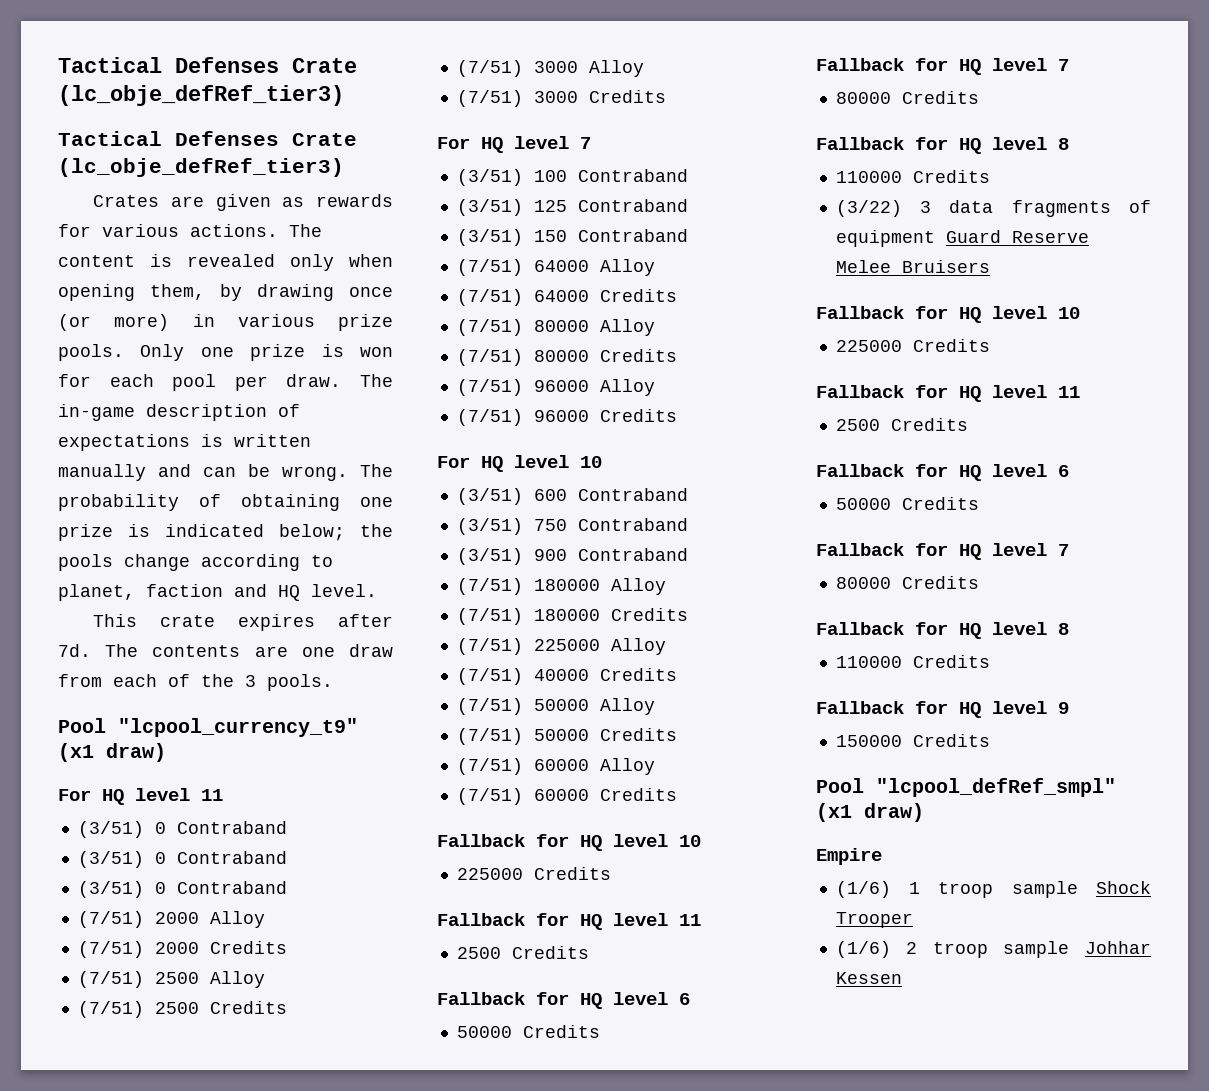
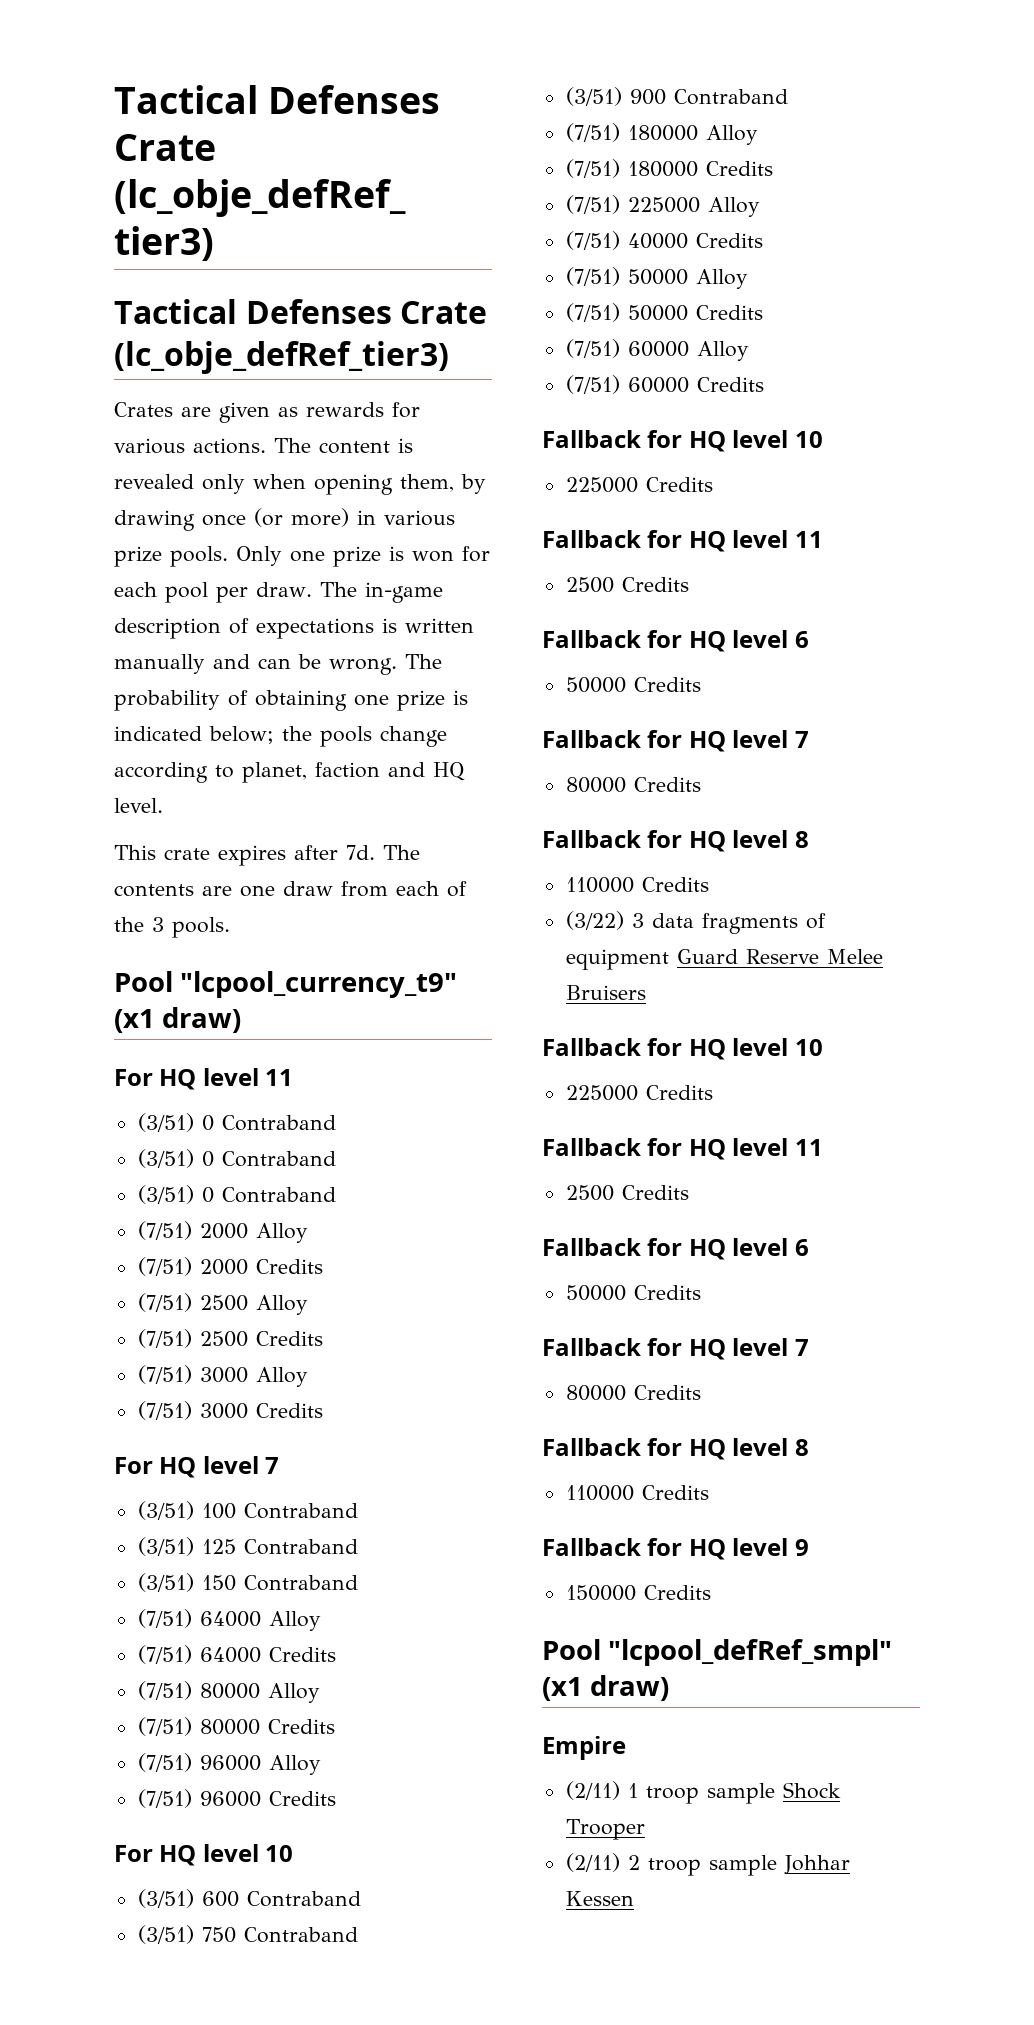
- (1/6) 1 troop sample Shock Trooper
+ (2/11) 1 troop sample Shock Trooper
- (1/6) 2 troop sample Johhar Kessen
+ (2/11) 2 troop sample Johhar Kessen

